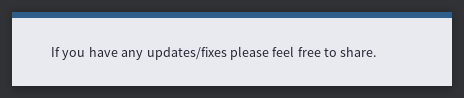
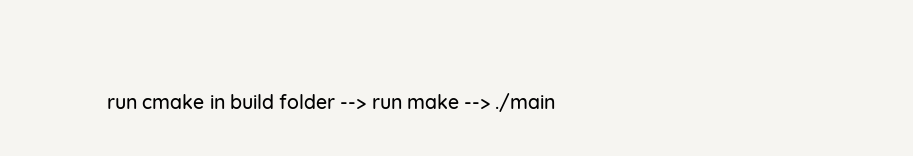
- If you have any updates/fixes please feel free to share.
+ run cmake in build folder --> run make --> ./main

